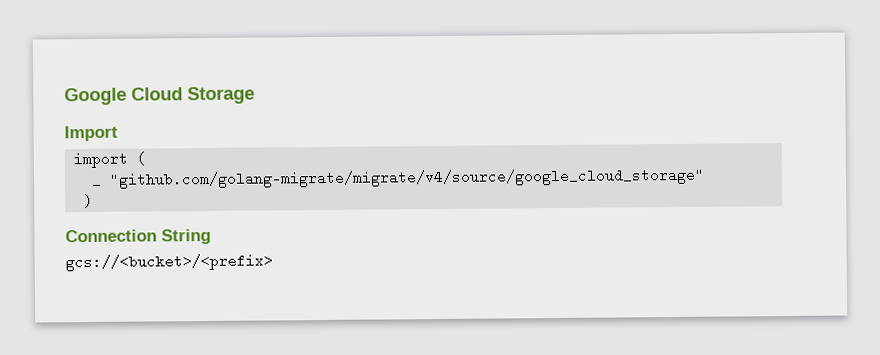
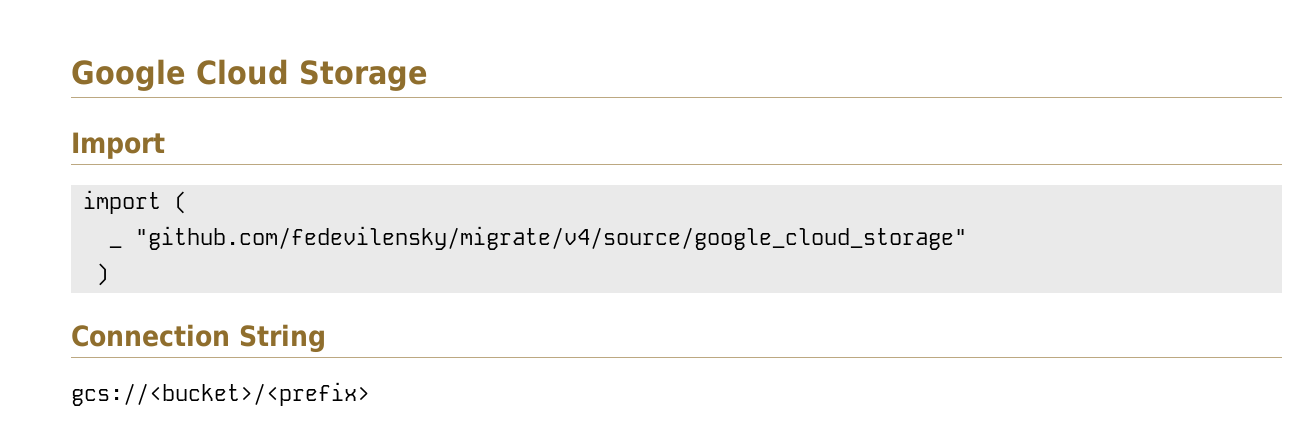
- _ "github.com/golang-migrate/migrate/v4/source/google_cloud_storage"
+ _ "github.com/fedevilensky/migrate/v4/source/google_cloud_storage"

